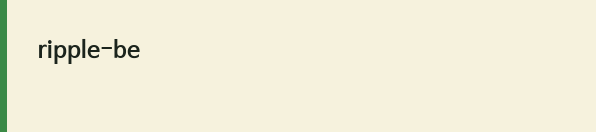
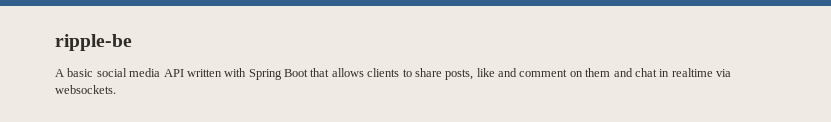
+ A basic social media API written with Spring Boot that allows clients to share posts, like and comment on them and chat in realtime via websockets.

